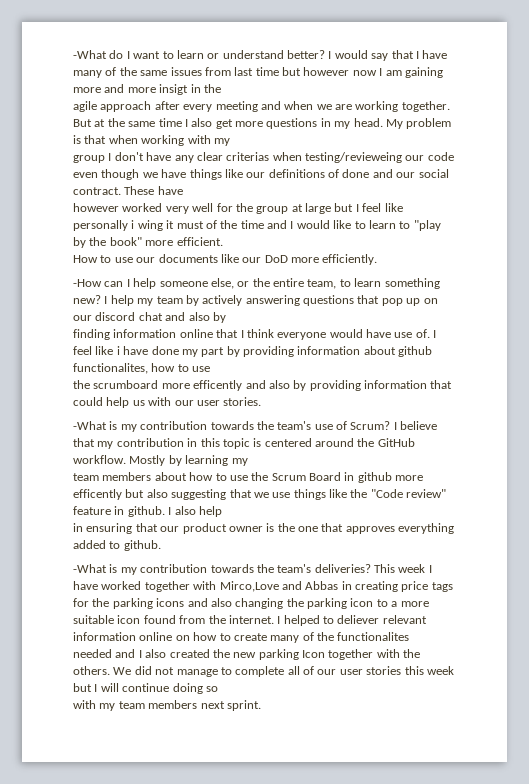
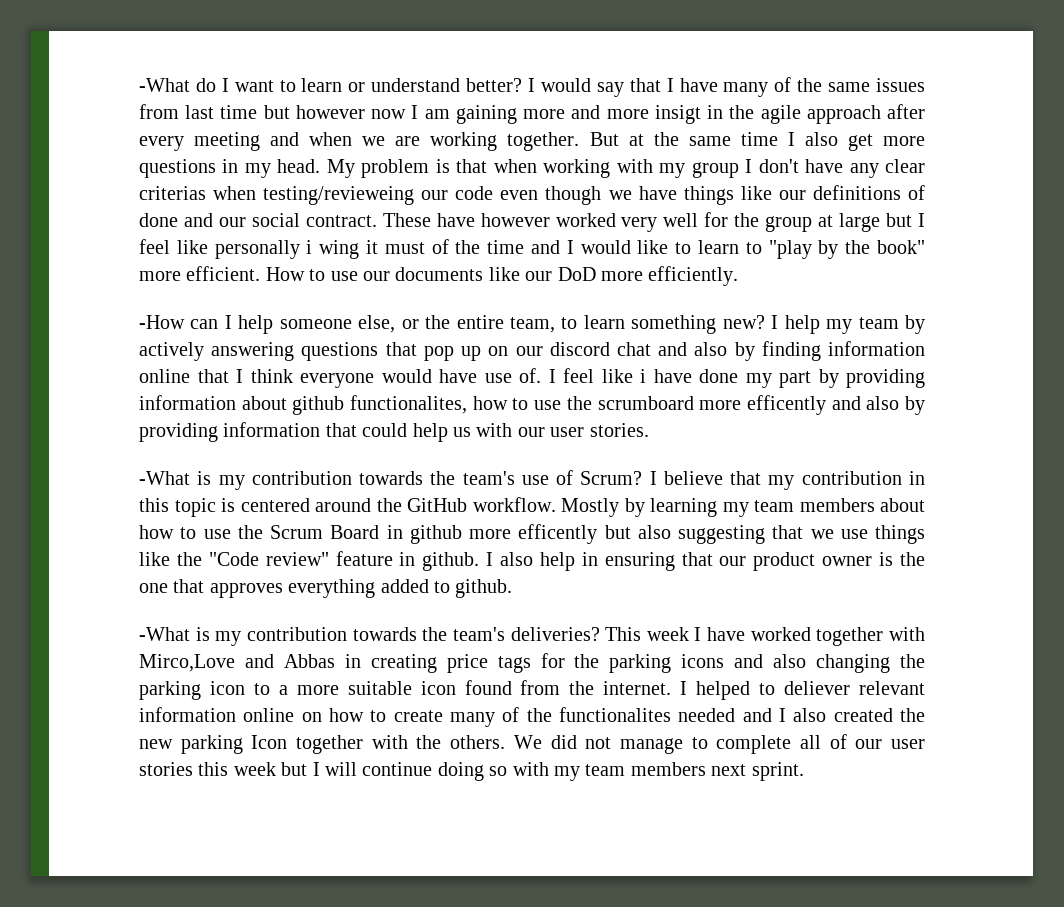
- I would say that I have many of the same issues from last time but however now I am gaining more and more insigt in the
- agile approach after every meeting and when we are working together.
+ I would say that I have many of the same issues from last time but however now I am gaining more and more insigt in the agile approach after every meeting and when we are working together.
- My problem is that when working with my
- group I don't have any clear criterias when testing/revieweing our code even though we have things like our definitions of done and our social contract.
+ My problem is that when working with my group I don't have any clear criterias when testing/revieweing our code even though we have things like our definitions of done and our social contract.
- These have
- however worked very well for the group at large but I feel like personally i wing it must of the time and I would like to learn to "play by the book" more efficient.
- How to use our documents like our DoD more efficiently.
+ These have however worked very well for the group at large but I feel like personally i wing it must of the time and I would like to learn to "play by the book" more efficient. How to use our documents like our DoD more efficiently.
- I help my team by actively answering questions that pop up on our discord chat and also by
- finding information online that I think everyone would have use of.
+ I help my team by actively answering questions that pop up on our discord chat and also by finding information online that I think everyone would have use of.
- I feel like i have done my part by providing information about github functionalites, how to use
- the scrumboard more efficently and also by providing information that could help us with our user stories.
+ I feel like i have done my part by providing information about github functionalites, how to use the scrumboard more efficently and also by providing information that could help us with our user stories.
- Mostly by learning my
- team members about how to use the Scrum Board in github more efficently but also suggesting that we use things like the "Code review" feature in github.
+ Mostly by learning my team members about how to use the Scrum Board in github more efficently but also suggesting that we use things like the "Code review" feature in github.
- I also help
- in ensuring that our product owner is the one that approves everything added to github.
+ I also help in ensuring that our product owner is the one that approves everything added to github.
- I helped to deliever relevant information online on how to create many of the functionalites
- needed and I also created the new parking Icon together with the others.
+ I helped to deliever relevant information online on how to create many of the functionalites needed and I also created the new parking Icon together with the others.
- We did not manage to complete all of our user stories this week but I will continue doing so
- with my team members next sprint.
+ We did not manage to complete all of our user stories this week but I will continue doing so with my team members next sprint.

